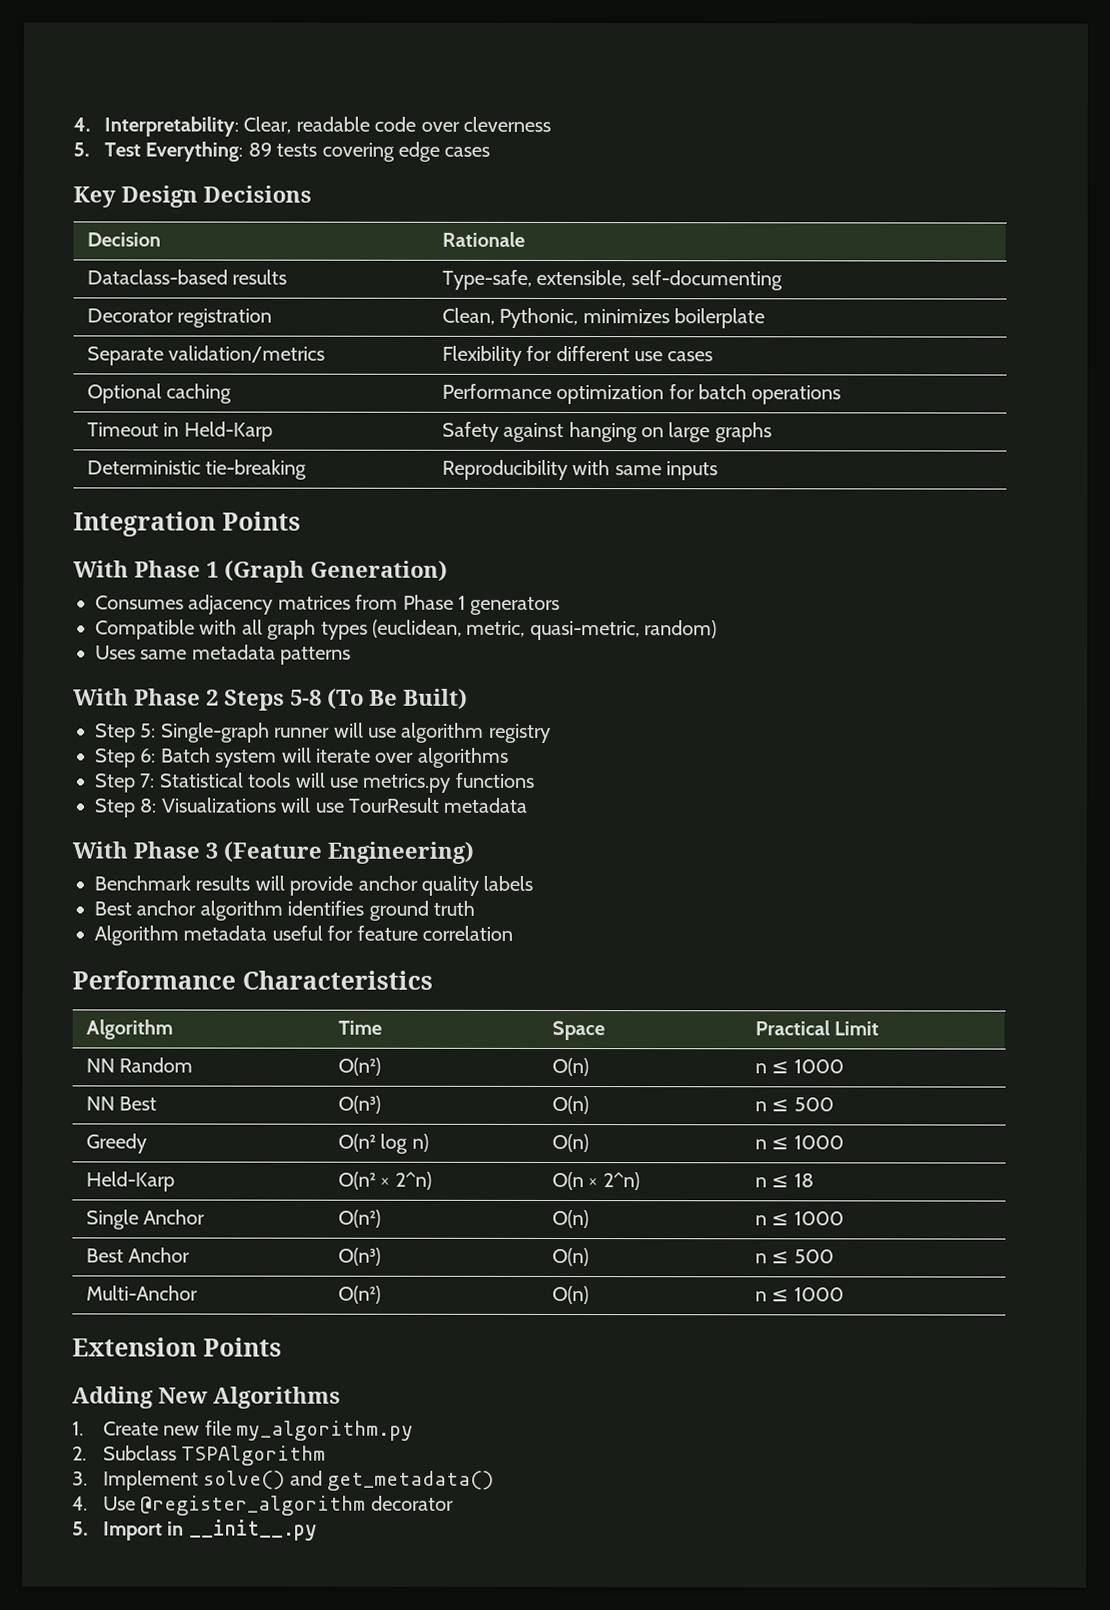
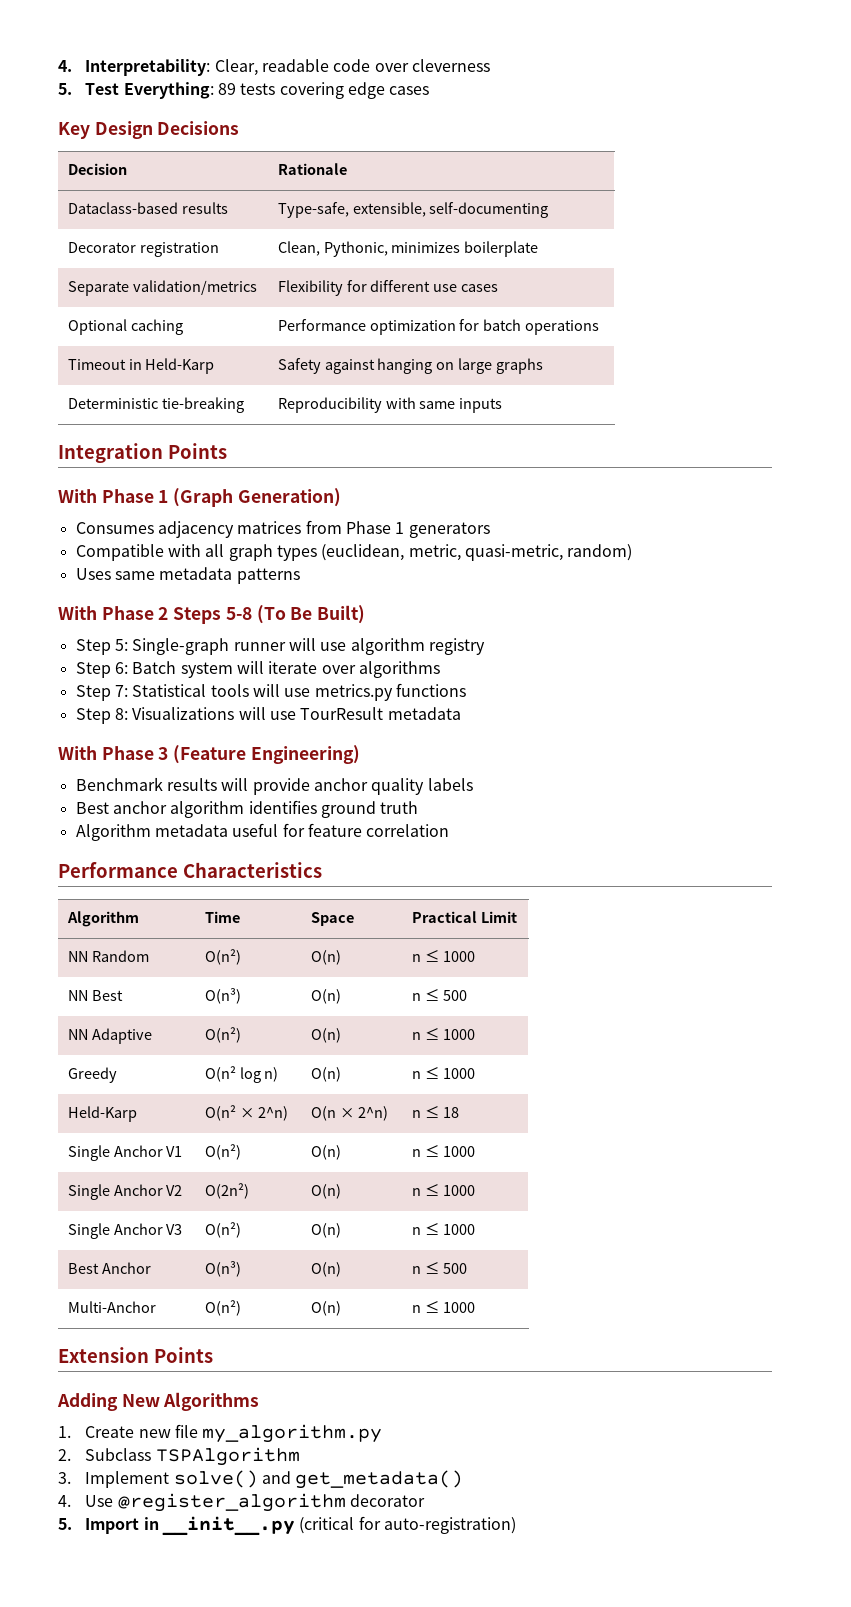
+ NN Adaptive | O(n²) | O(n) | n ≤ 1000
- Single Anchor | O(n²) | O(n) | n ≤ 1000
+ Single Anchor V1 | O(n²) | O(n) | n ≤ 1000
+ Single Anchor V2 | O(2n²) | O(n) | n ≤ 1000
+ Single Anchor V3 | O(n²) | O(n) | n ≤ 1000
- 5. Import in __init__.py
+ 5. Import in __init__.py (critical for auto-registration)

